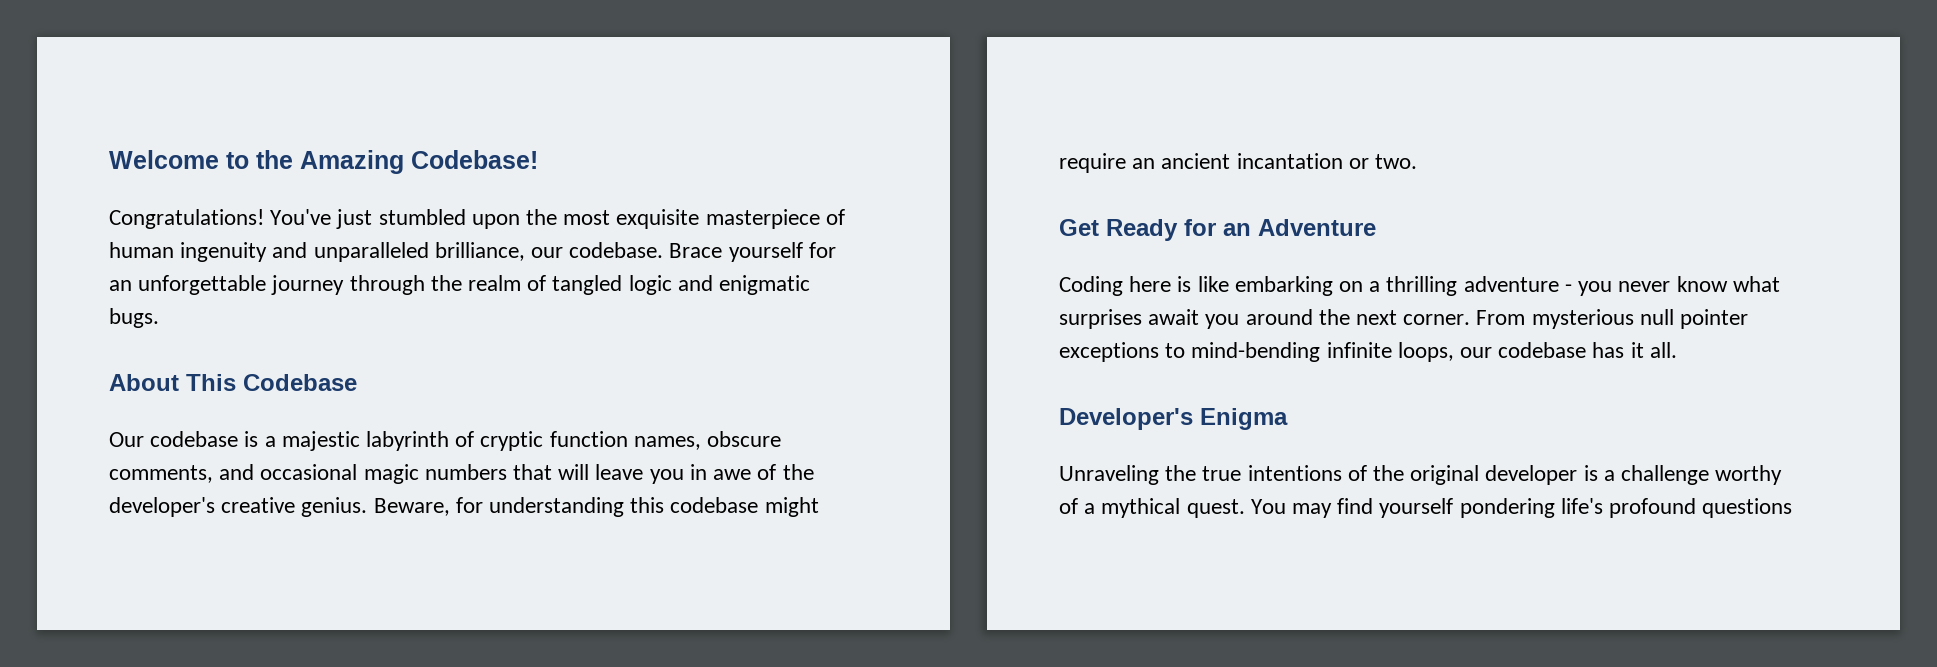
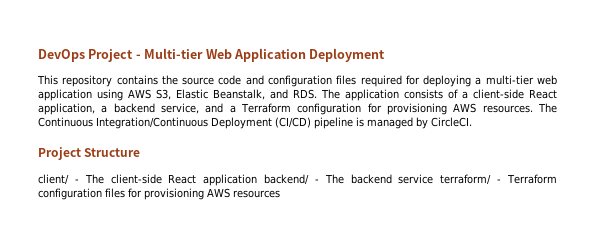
- Welcome to the Amazing Codebase!
- Congratulations! You've just stumbled upon the most exquisite masterpiece of human ingenuity and unparalleled brilliance, our codebase. Brace yourself for an unforgettable journey through the realm of tangled logic and enigmatic bugs.
- About This Codebase
- Our codebase is a majestic labyrinth of cryptic function names, obscure comments, and occasional magic numbers that will leave you in awe of the developer's creative genius. Beware, for understanding this codebase might require an ancient incantation or two.
- Get Ready for an Adventure
- Coding here is like embarking on a thrilling adventure - you never know what surprises await you around the next corner. From mysterious null pointer exceptions to mind-bending infinite loops, our codebase has it all.
- Developer's Enigma
- Unraveling the true intentions of the original developer is a challenge worthy of a mythical quest. You may find yourself pondering life's profound questions
+ DevOps Project - Multi-tier Web Application Deployment
+ This repository contains the source code and configuration files required for deploying a multi-tier web application using AWS S3, Elastic Beanstalk, and RDS. The application consists of a client-side React application, a backend service, and a Terraform configuration for provisioning AWS resources. The Continuous Integration/Continuous Deployment (CI/CD) pipeline is managed by CircleCI.
+ Project Structure
+ client/ - The client-side React application backend/ - The backend service terraform/ - Terraform configuration files for provisioning AWS resources

